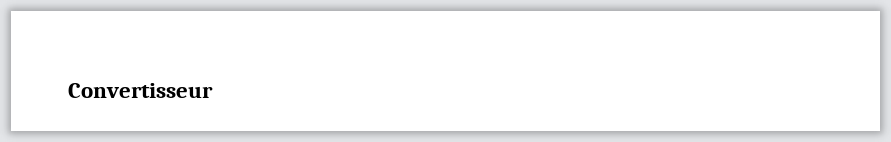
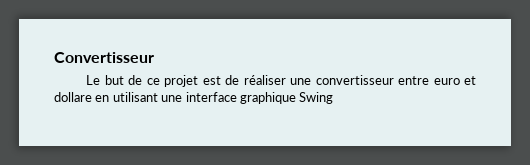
+ Le but de ce projet est de réaliser une convertisseur entre euro et dollare en utilisant une interface graphique Swing

